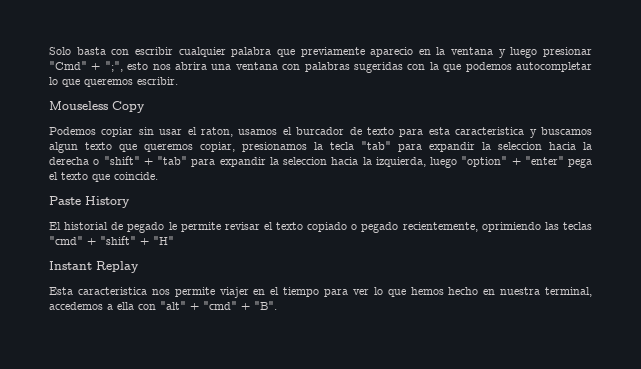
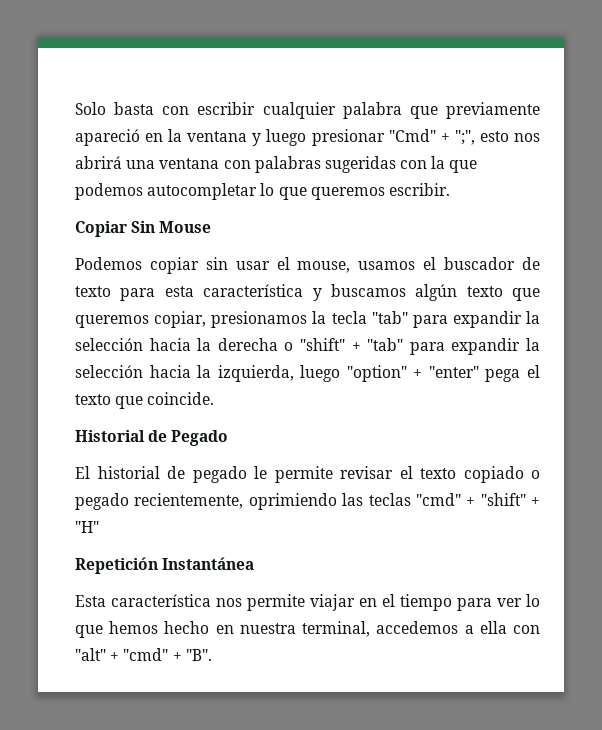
- Solo basta con escribir cualquier palabra que previamente aparecio en la ventana y luego presionar "Cmd" + ";", esto nos abrira una ventana con palabras sugeridas con la que podemos autocompletar lo que queremos escribir.
+ Solo basta con escribir cualquier palabra que previamente apareció en la ventana y luego presionar "Cmd" + ";", esto nos abrirá una ventana con palabras sugeridas con la que podemos autocompletar lo que queremos escribir.
- Mouseless Copy
+ Copiar Sin Mouse
- Podemos copiar sin usar el raton, usamos el burcador de texto para esta caracteristica y buscamos algun texto que queremos copiar, presionamos la tecla "tab" para expandir la seleccion hacia la derecha o "shift" + "tab" para expandir la seleccion hacia la izquierda, luego "option" + "enter" pega el texto que coincide.
+ Podemos copiar sin usar el mouse, usamos el buscador de texto para esta característica y buscamos algún texto que queremos copiar, presionamos la tecla "tab" para expandir la selección hacia la derecha o "shift" + "tab" para expandir la selección hacia la izquierda, luego "option" + "enter" pega el texto que coincide.
- Paste History
+ Historial de Pegado
- Instant Replay
+ Repetición Instantánea
- Esta caracteristica nos permite viajer en el tiempo para ver lo que hemos hecho en nuestra terminal, accedemos a ella con "alt" + "cmd" + "B".
+ Esta característica nos permite viajar en el tiempo para ver lo que hemos hecho en nuestra terminal, accedemos a ella con "alt" + "cmd" + "B".

